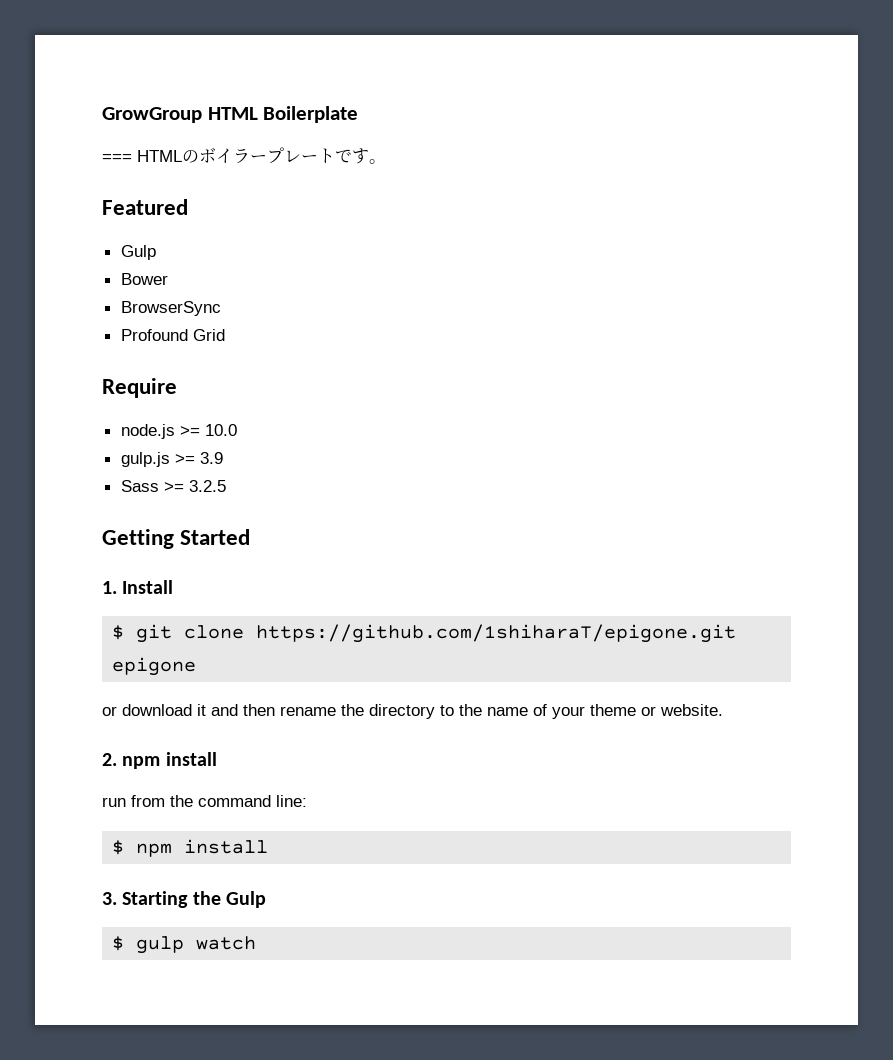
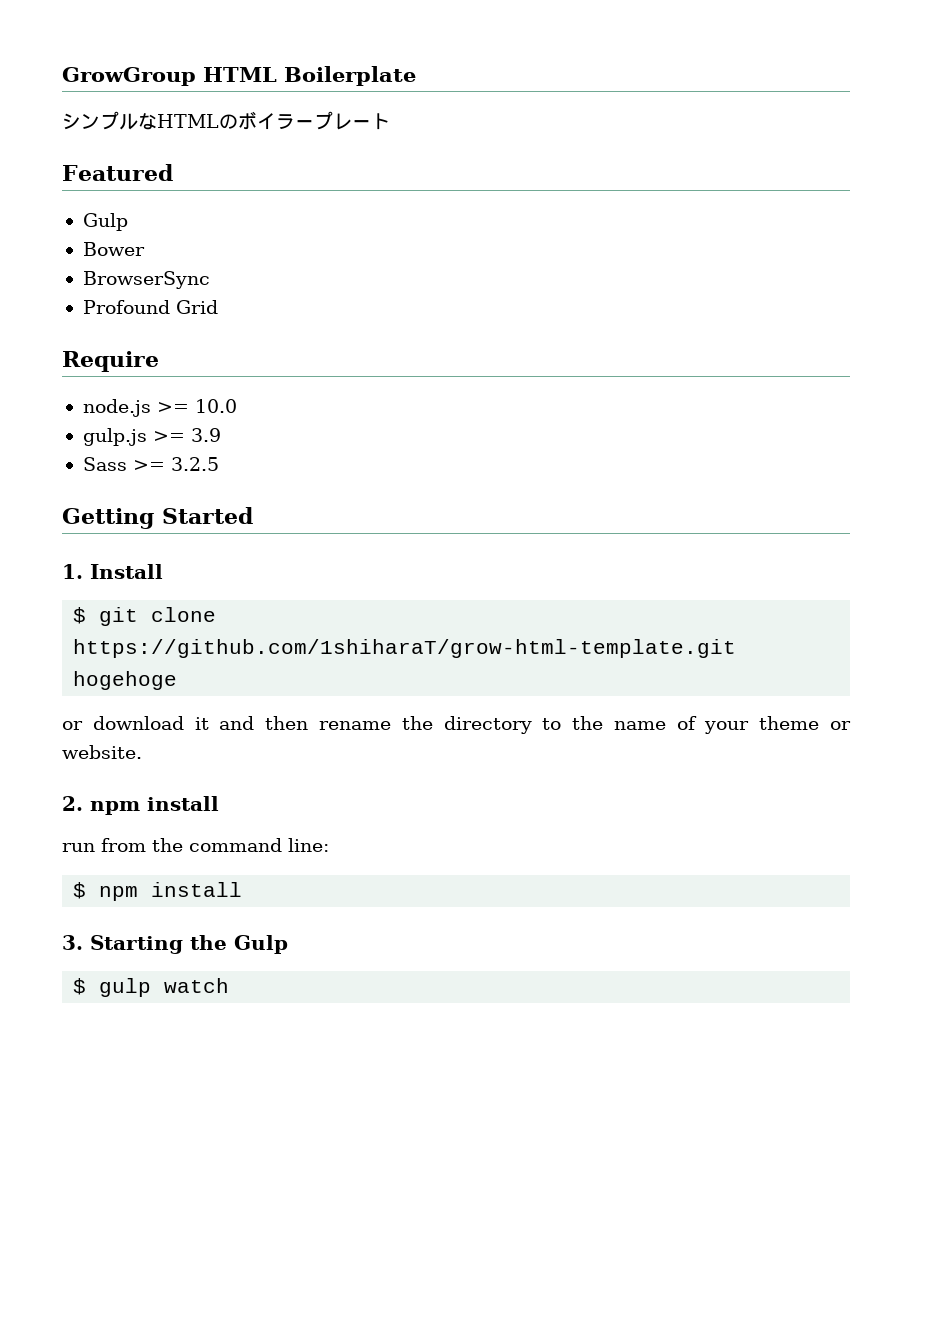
- === HTMLのボイラープレートです。
+ シンプルなHTMLのボイラープレート
- $ git clone https://github.com/1shiharaT/epigone.git epigone
+ $ git clone https://github.com/1shiharaT/grow-html-template.git hogehoge

